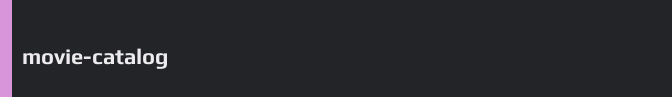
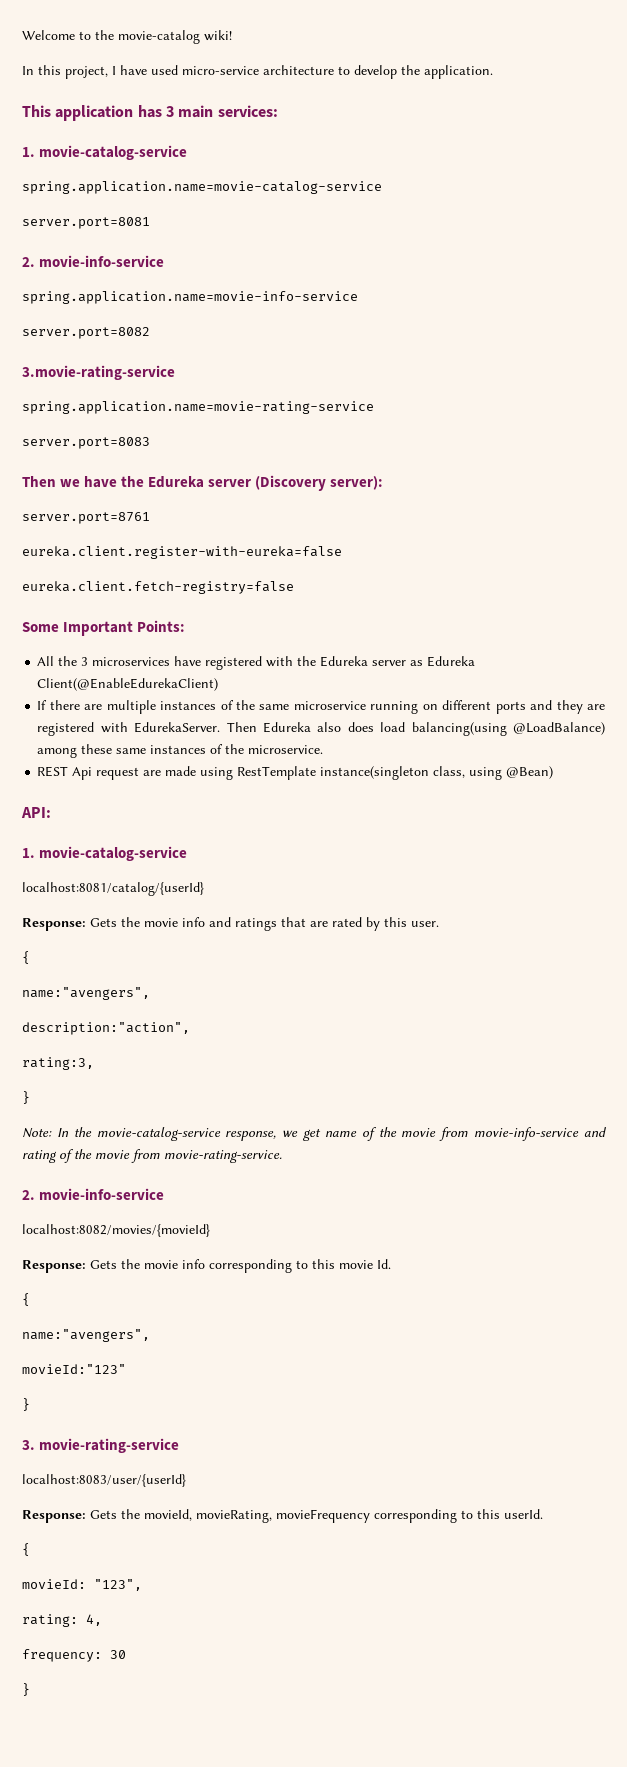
- movie-catalog
+ Welcome to the movie-catalog wiki!
+ In this project, I have used micro-service architecture to develop the application.
+ This application has 3 main services:
+ 1. movie-catalog-service
+ spring.application.name=movie-catalog-service
+ server.port=8081
+ 2. movie-info-service
+ spring.application.name=movie-info-service
+ server.port=8082
+ 3.movie-rating-service
+ spring.application.name=movie-rating-service
+ server.port=8083
+ Then we have the Edureka server (Discovery server):
+ server.port=8761
+ eureka.client.register-with-eureka=false
+ eureka.client.fetch-registry=false
+ Some Important Points:
+ All the 3 microservices have registered with the Edureka server as Edureka Client(@EnableEdurekaClient)
+ If there are multiple instances of the same microservice running on different ports and they are registered with EdurekaServer. Then Edureka also does load balancing(using @LoadBalance) among these same instances of the microservice.
+ REST Api request are made using RestTemplate instance(singleton class, using @Bean)
+ API:
+ 1. movie-catalog-service
+ localhost:8081/catalog/{userId}
+ Response: Gets the movie info and ratings that are rated by this user.
+ {
+ name:"avengers",
+ description:"action",
+ rating:3,
+ }
+ Note: In the movie-catalog-service response, we get name of the movie from movie-info-service and rating of the movie from movie-rating-service.
+ 2. movie-info-service
+ localhost:8082/movies/{movieId}
+ Response: Gets the movie info corresponding to this movie Id.
+ {
+ name:"avengers",
+ movieId:"123"
+ }
+ 3. movie-rating-service
+ localhost:8083/user/{userId}
+ Response: Gets the movieId, movieRating, movieFrequency corresponding to this userId.
+ {
+ movieId: "123",
+ rating: 4,
+ frequency: 30
+ }

